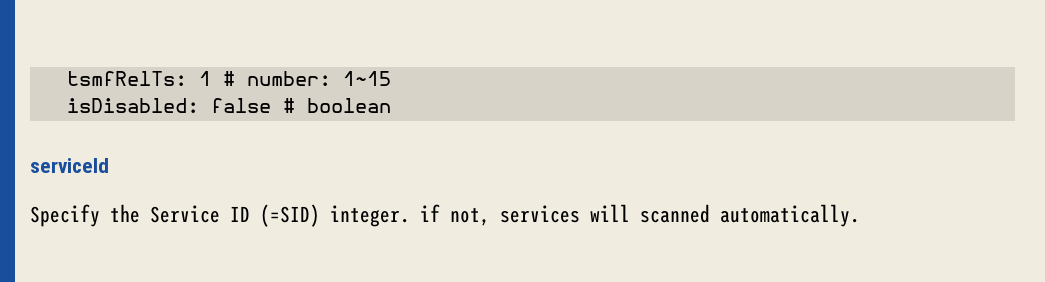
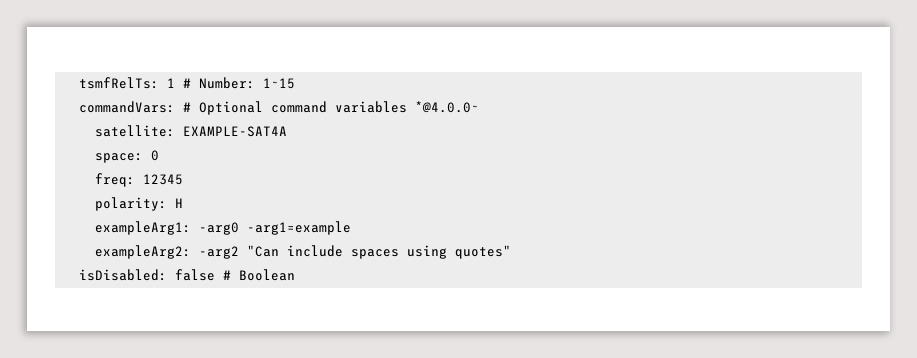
- tsmfRelTs: 1 # number: 1~15
+ tsmfRelTs: 1 # Number: 1~15
- isDisabled: false # boolean
- serviceId
- Specify the Service ID (=SID) integer. if not, services will scanned automatically.
+ commandVars: # Optional command variables *@4.0.0~
+ satellite: EXAMPLE-SAT4A
+ space: 0
+ freq: 12345
+ polarity: H
+ exampleArg1: -arg0 -arg1=example
+ exampleArg2: -arg2 "Can include spaces using quotes"
+ isDisabled: false # Boolean

